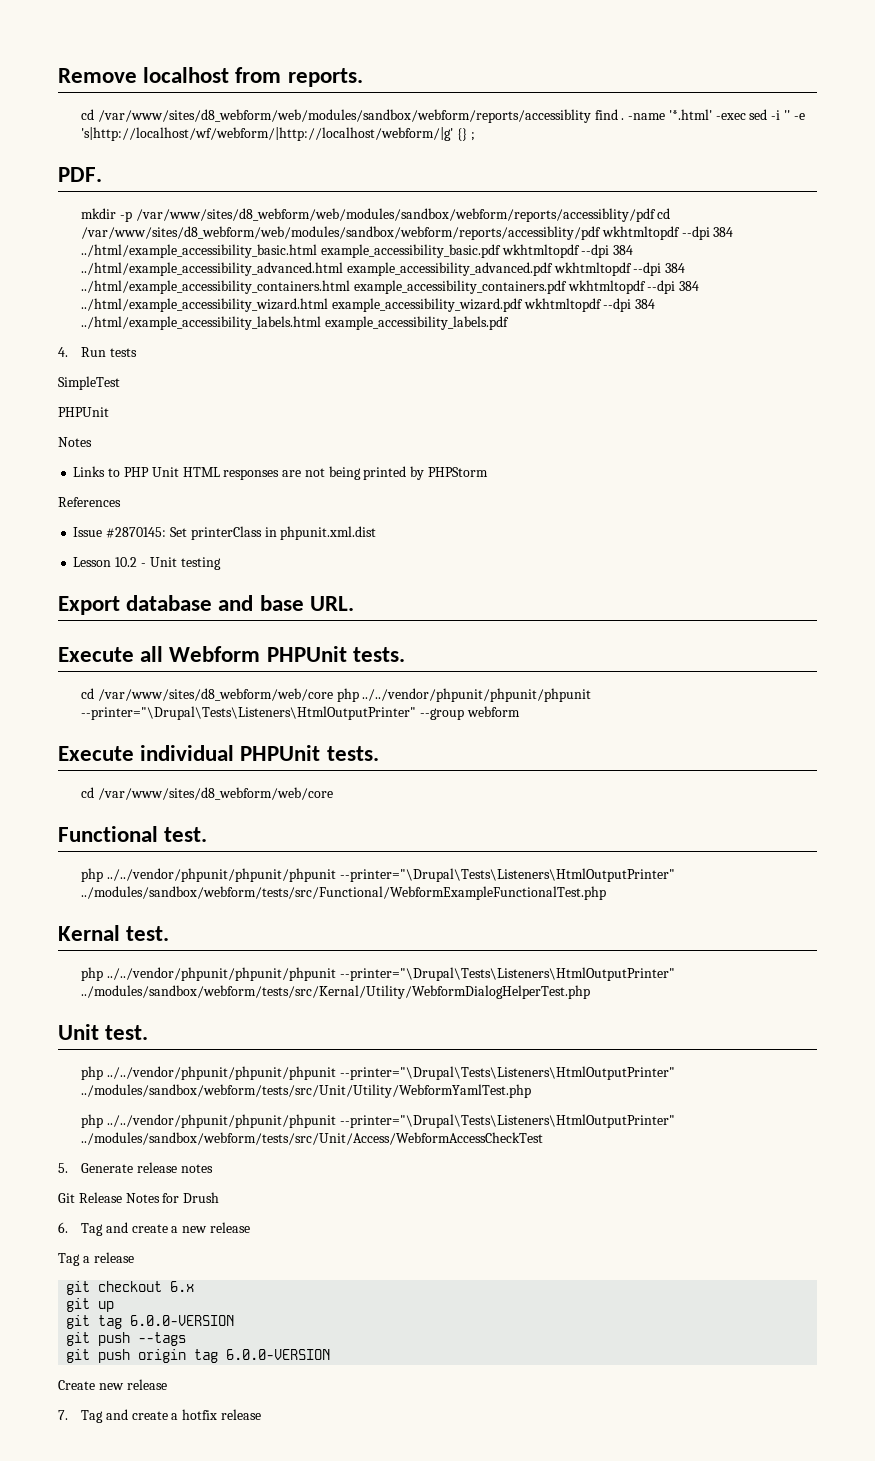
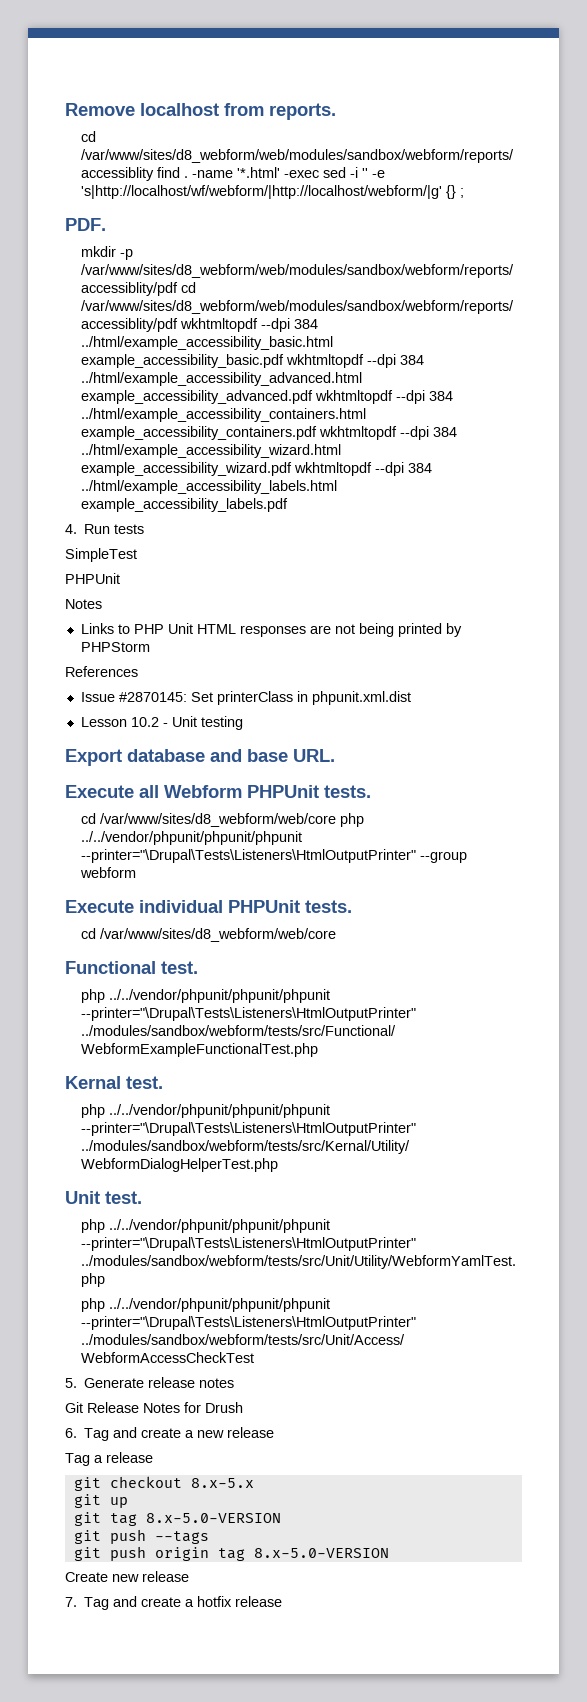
- git checkout 6.x
+ git checkout 8.x-5.x
- git tag 6.0.0-VERSION
+ git tag 8.x-5.0-VERSION
- git push origin tag 6.0.0-VERSION
+ git push origin tag 8.x-5.0-VERSION

